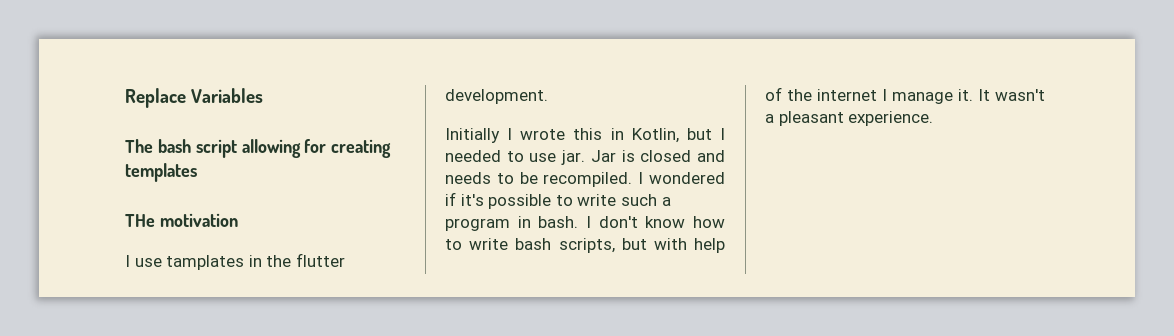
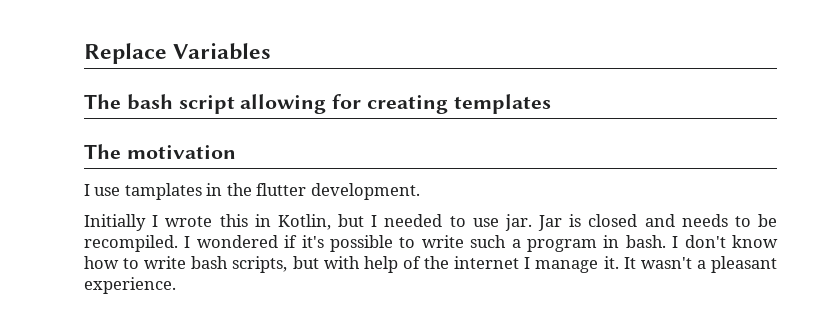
- THe motivation
+ The motivation

